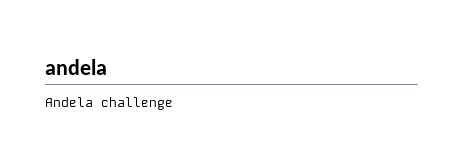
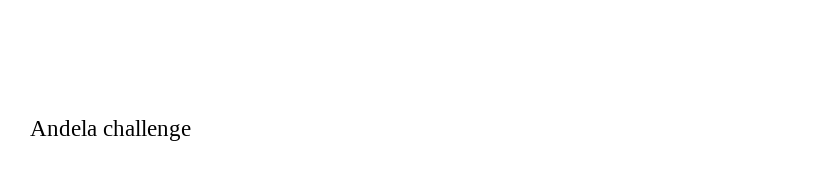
- andela

